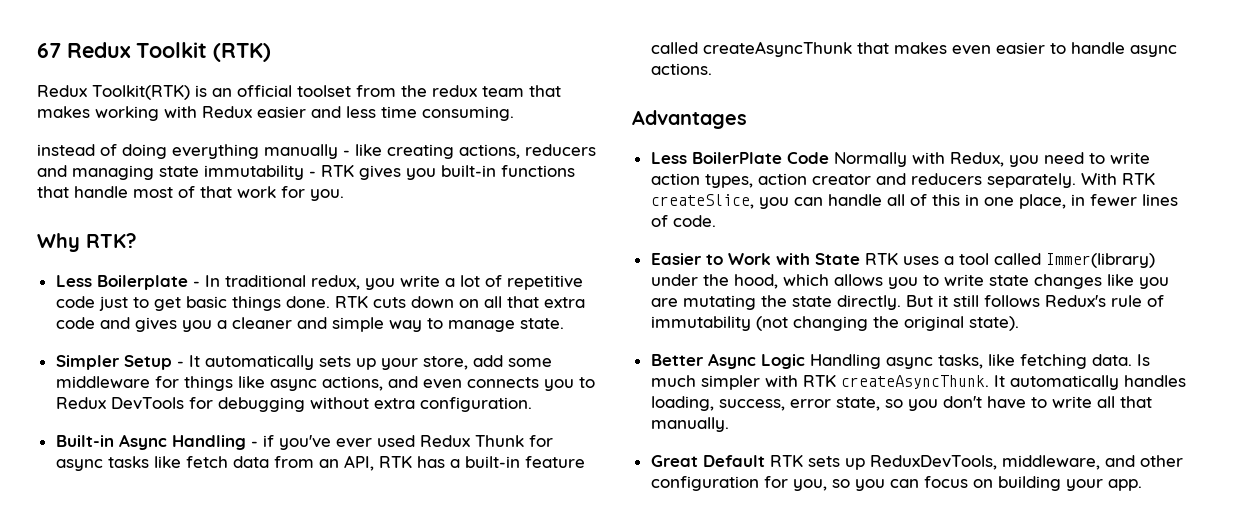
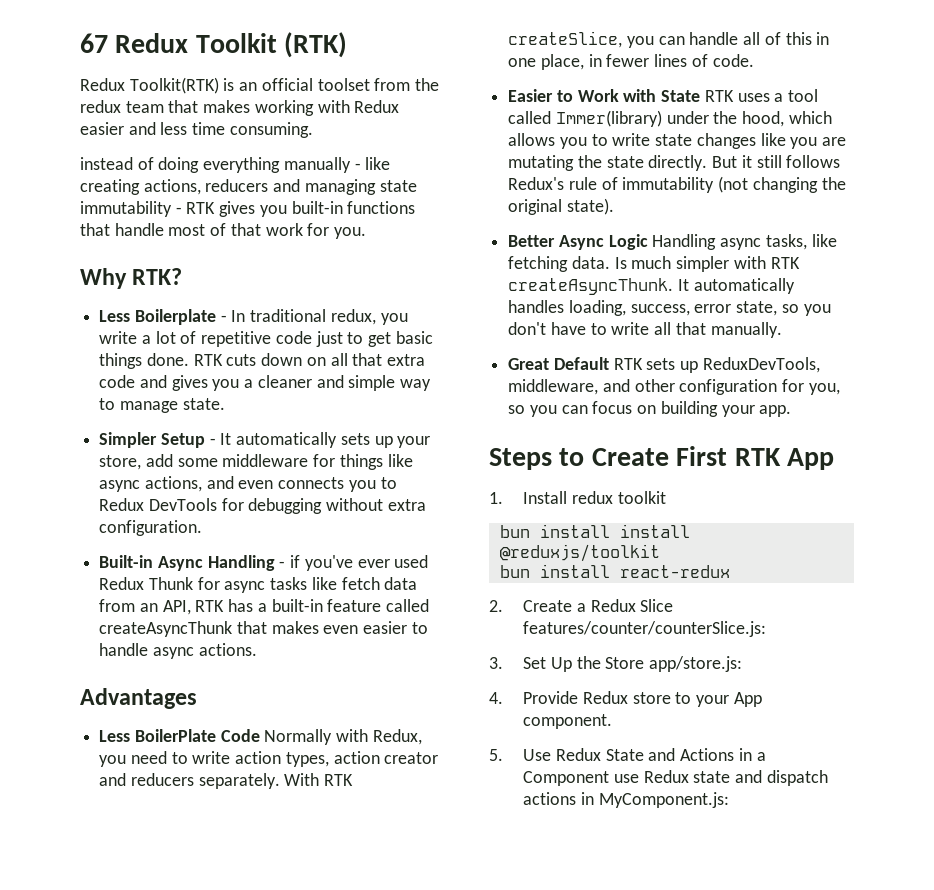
+ Steps to Create First RTK App
+ 1. Install redux toolkit
+ bun install install @reduxjs/toolkit
+ bun install react-redux
+ 2. Create a Redux Slice features/counter/counterSlice.js:
+ 3. Set Up the Store app/store.js:
+ 4. Provide Redux store to your App component.
+ 5. Use Redux State and Actions in a Component use Redux state and dispatch actions in MyComponent.js:

